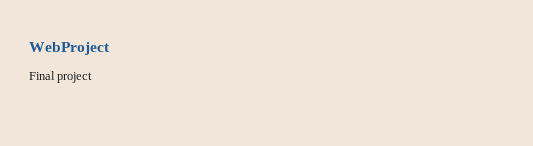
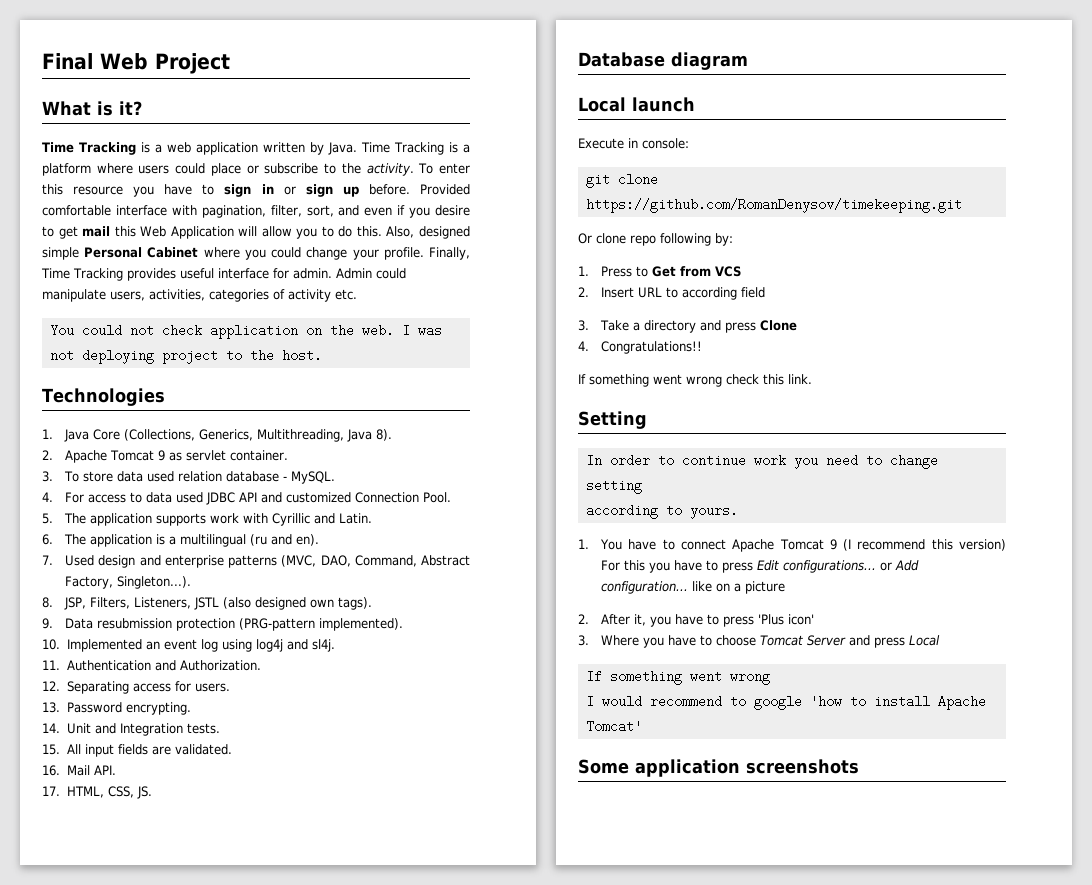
- WebProject
- Final project
+ Final Web Project
+ What is it?
+ Time Tracking is a web application written by Java. Time Tracking is a platform where users could place or subscribe to the activity. To enter this resource you have to sign in or sign up before. Provided comfortable interface with pagination, filter, sort, and even if you desire to get mail this Web Application will allow you to do this. Also, designed simple Personal Cabinet where you could change your profile. Finally, Time Tracking provides useful interface for admin. Admin could manipulate users, activities, categories of activity etc.
+ You could not check application on the web. I was not deploying project to the host.
+ Technologies
+ 1. Java Core (Collections, Generics, Multithreading, Java 8).
+ 2. Apache Tomcat 9 as servlet container.
+ 3. To store data used relation database - MySQL.
+ 4. For access to data used JDBC API and customized Connection Pool.
+ 5. The application supports work with Cyrillic and Latin.
+ 6. The application is a multilingual (ru and en).
+ 7. Used design and enterprise patterns (MVC, DAO, Command, Abstract Factory, Singleton...).
+ 8. JSP, Filters, Listeners, JSTL (also designed own tags).
+ 9. Data resubmission protection (PRG-pattern implemented).
+ 10. Implemented an event log using log4j and sl4j.
+ 11. Authentication and Authorization.
+ 12. Separating access for users.
+ 13. Password encrypting.
+ 14. Unit and Integration tests.
+ 15. All input fields are validated.
+ 16. Mail API.
+ 17. HTML, CSS, JS.
+ Database diagram
+ Local launch
+ Execute in console:
+ git clone https://github.com/RomanDenysov/timekeeping.git
+ Or clone repo following by:
+ 1. Press to Get from VCS
+ 2. Insert URL to according field
+ 3. Take a directory and press Clone
+ 4. Congratulations!!
+ If something went wrong check this link.
+ Setting
+ In order to continue work you need to change setting
+ according to yours.
+ 1. You have to connect Apache Tomcat 9 (I recommend this version) For this you have to press Edit configurations... or Add configuration... like on a picture
+ 2. After it, you have to press 'Plus icon'
+ 3. Where you have to choose Tomcat Server and press Local
+ If something went wrong
+ I would recommend to google 'how to install Apache Tomcat'
+ Some application screenshots

